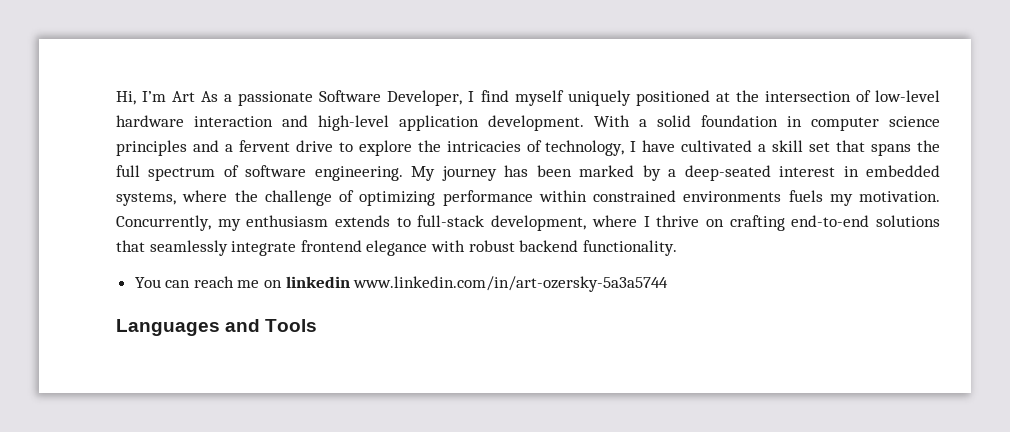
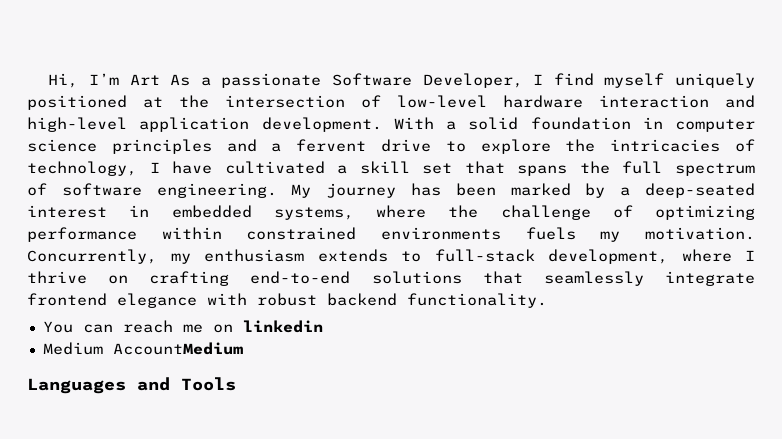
- You can reach me on linkedin www.linkedin.com/in/art-ozersky-5a3a5744
+ You can reach me on linkedin
+ Medium AccountMedium

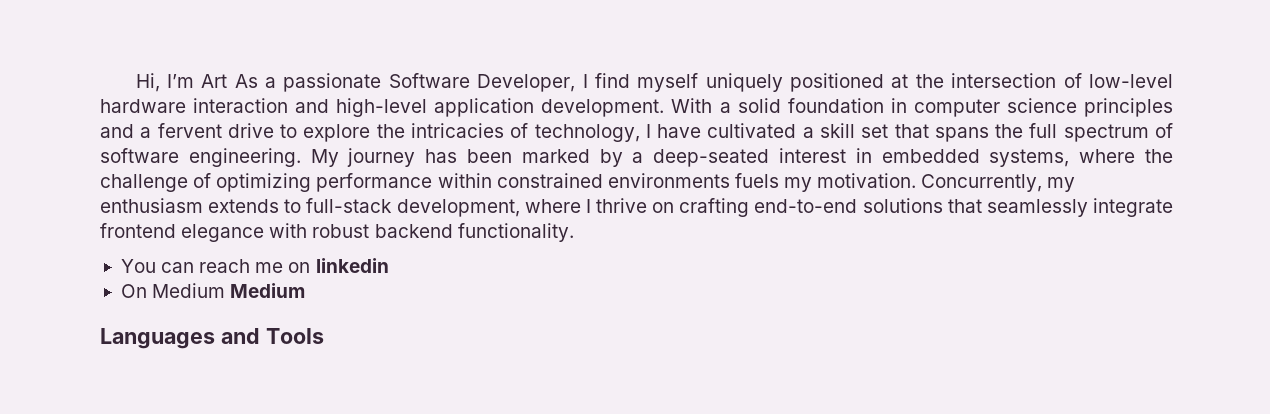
- Medium AccountMedium
+ On Medium Medium

